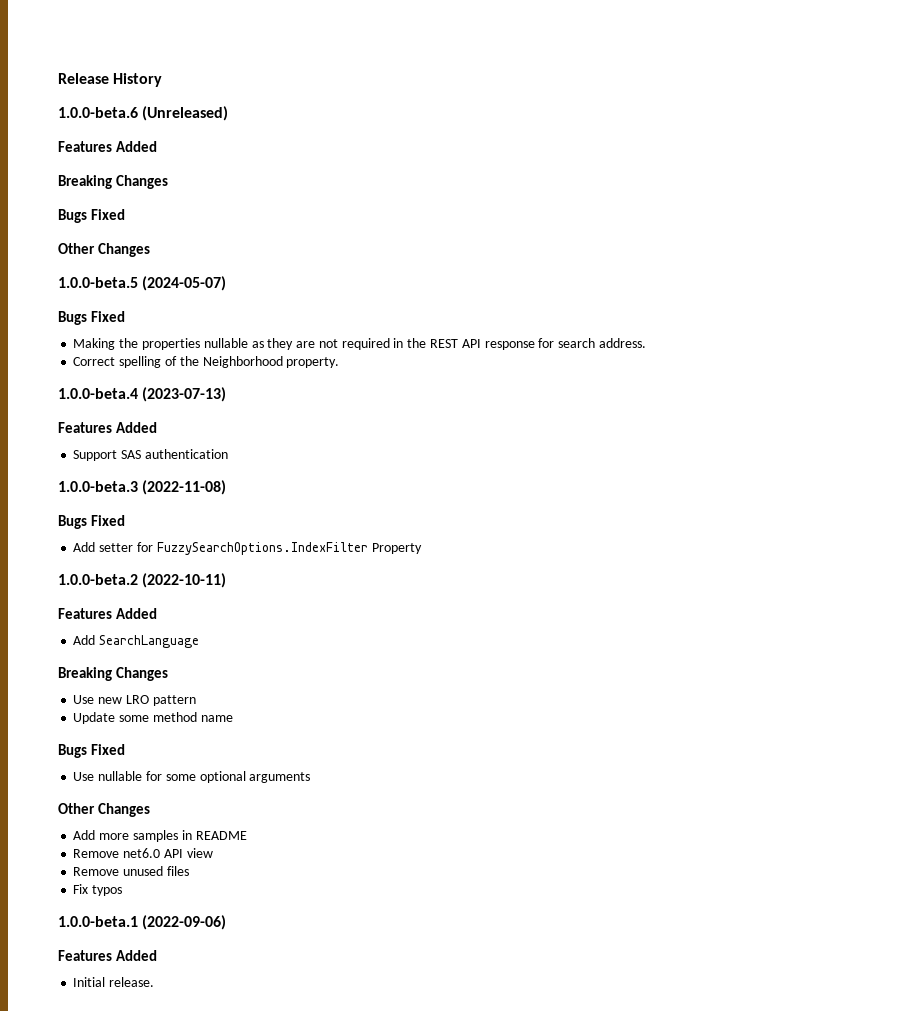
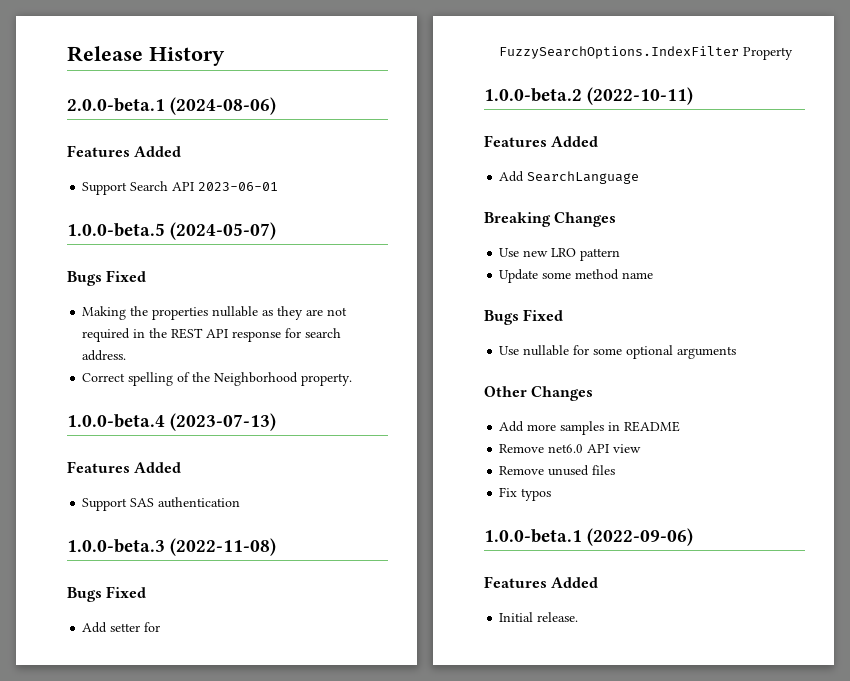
- 1.0.0-beta.6 (Unreleased)
+ 2.0.0-beta.1 (2024-08-06)
  Features Added
- Breaking Changes
- Bugs Fixed
- Other Changes
+ Support Search API 2023-06-01

